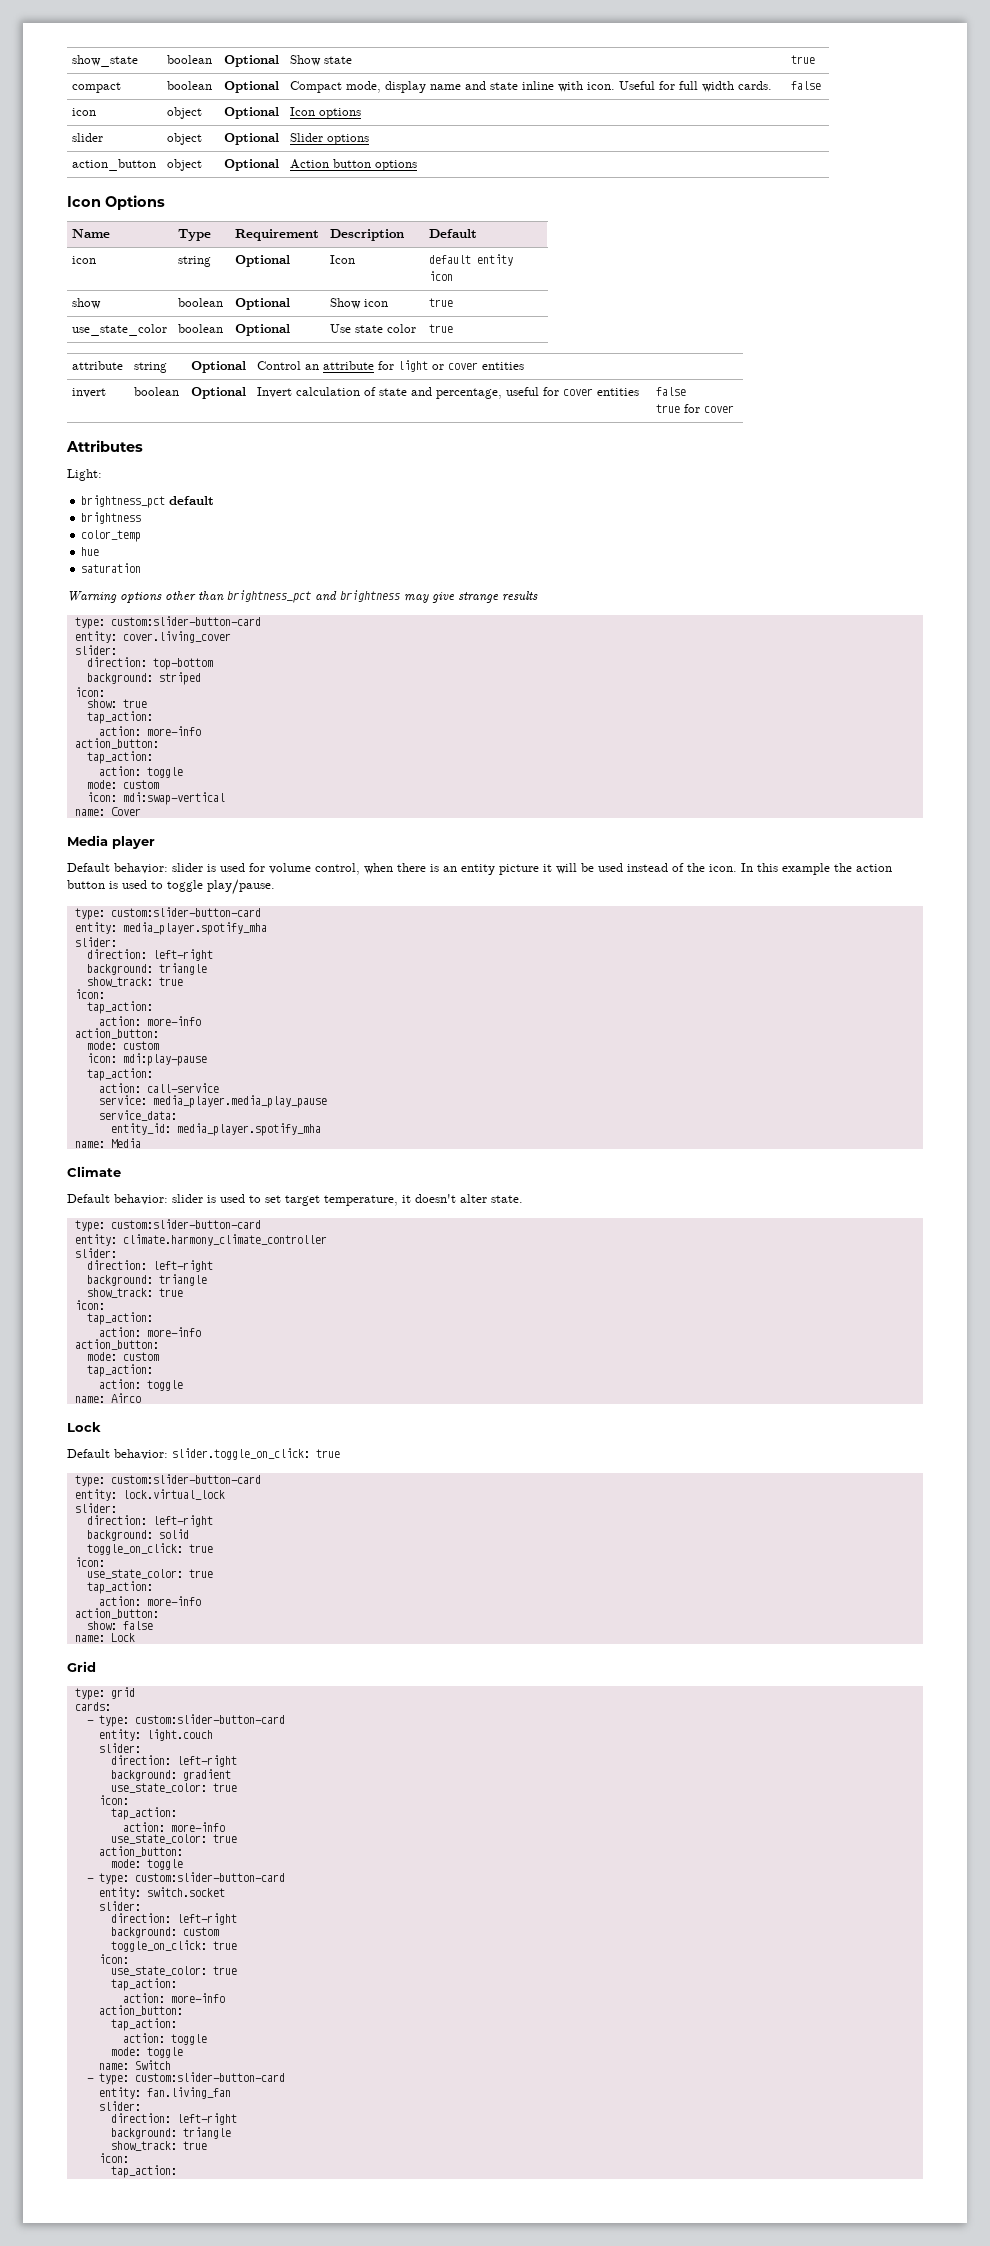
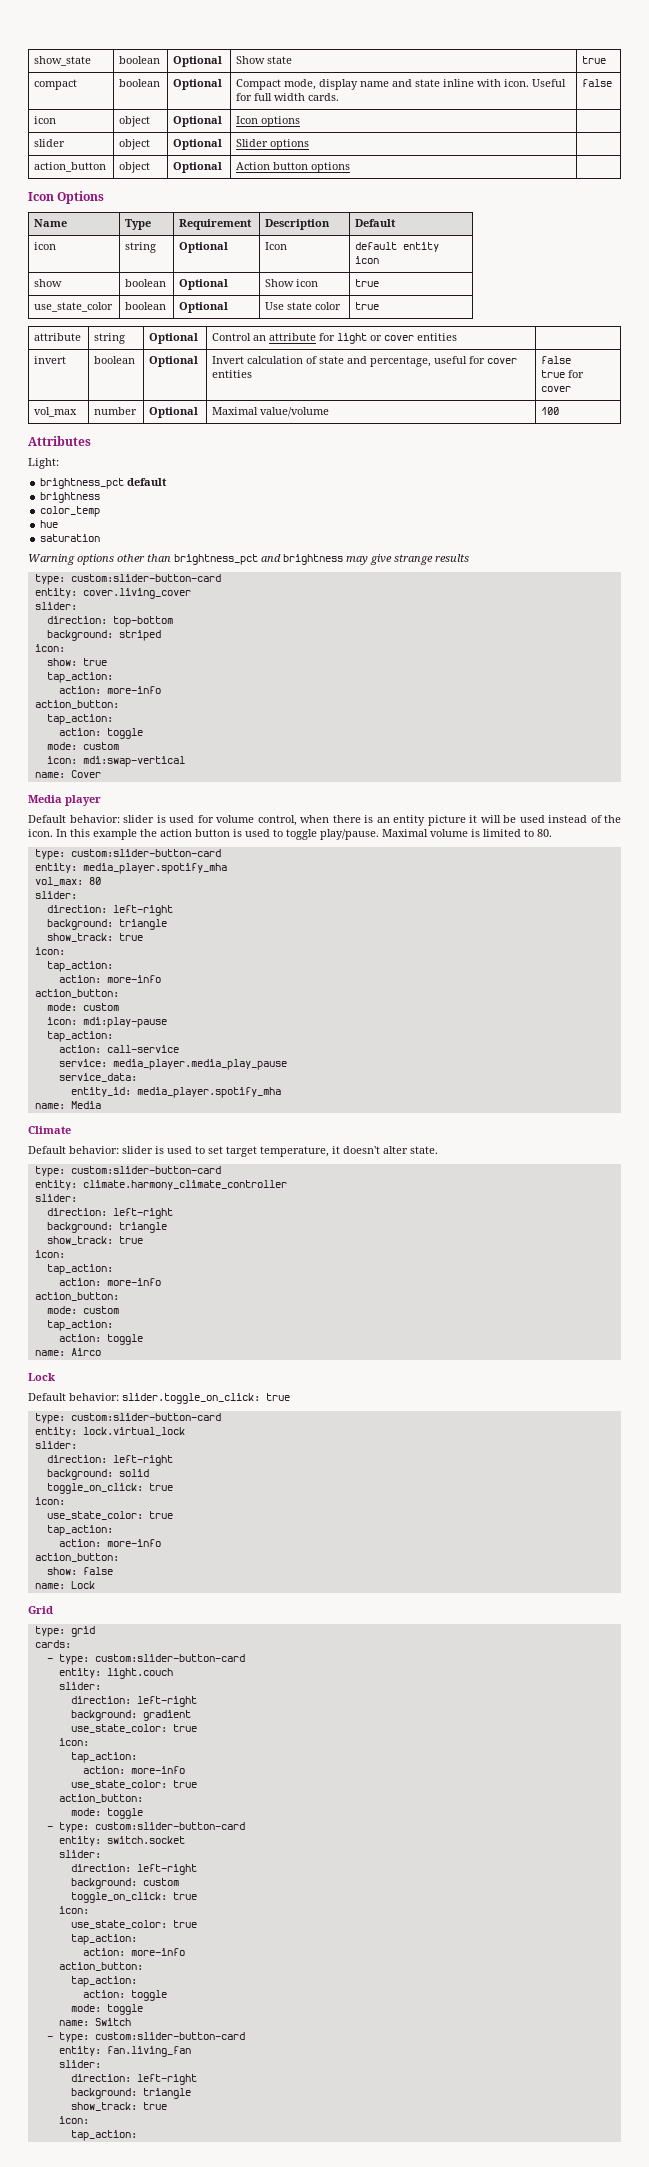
+ vol_max | number | Optional | Maximal value/volume | 100
+ Maximal volume is limited to 80.
+ vol_max: 80

